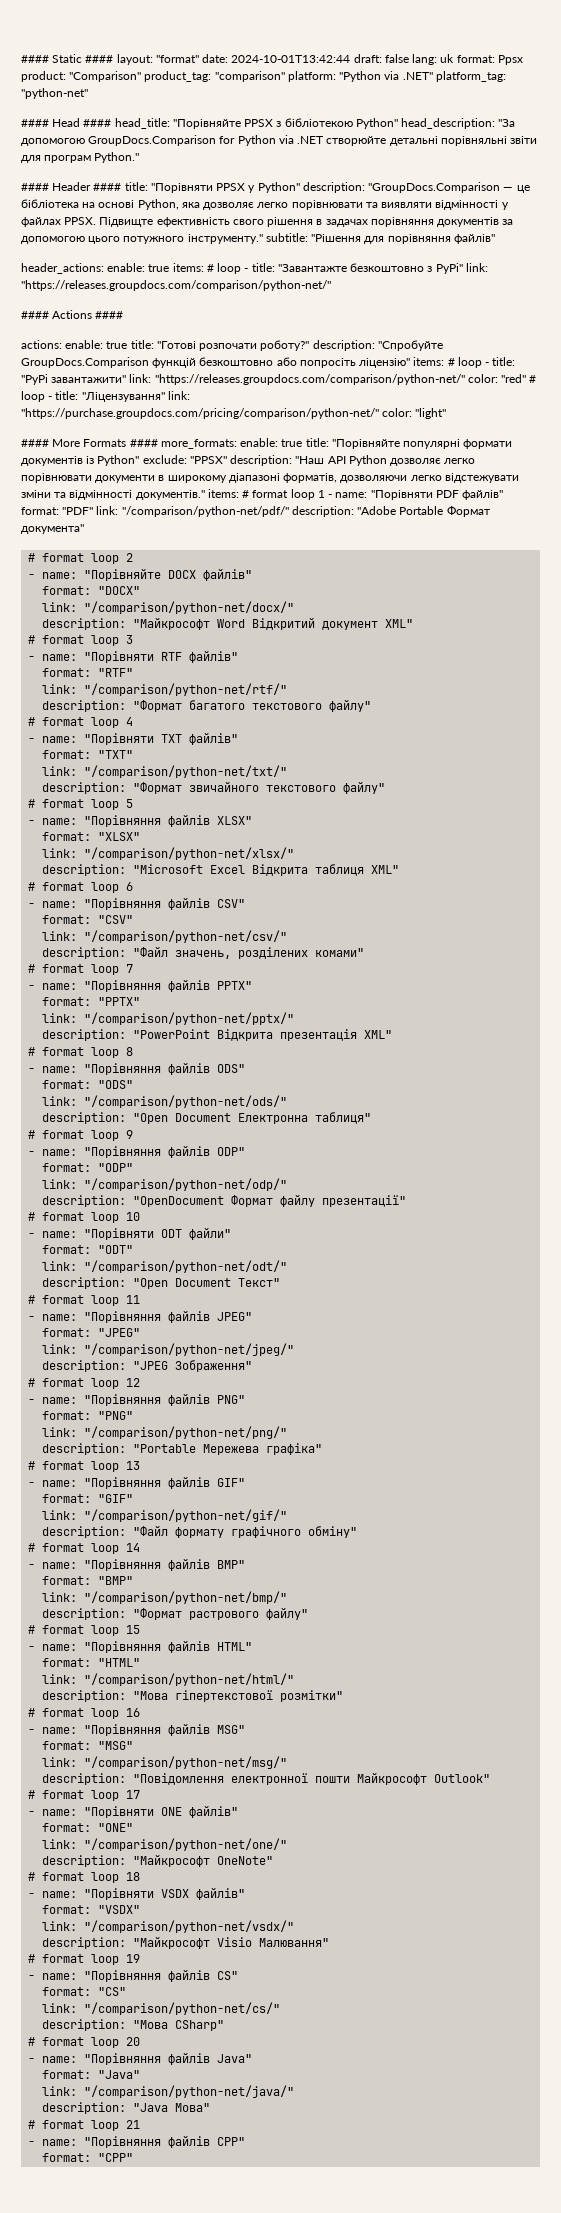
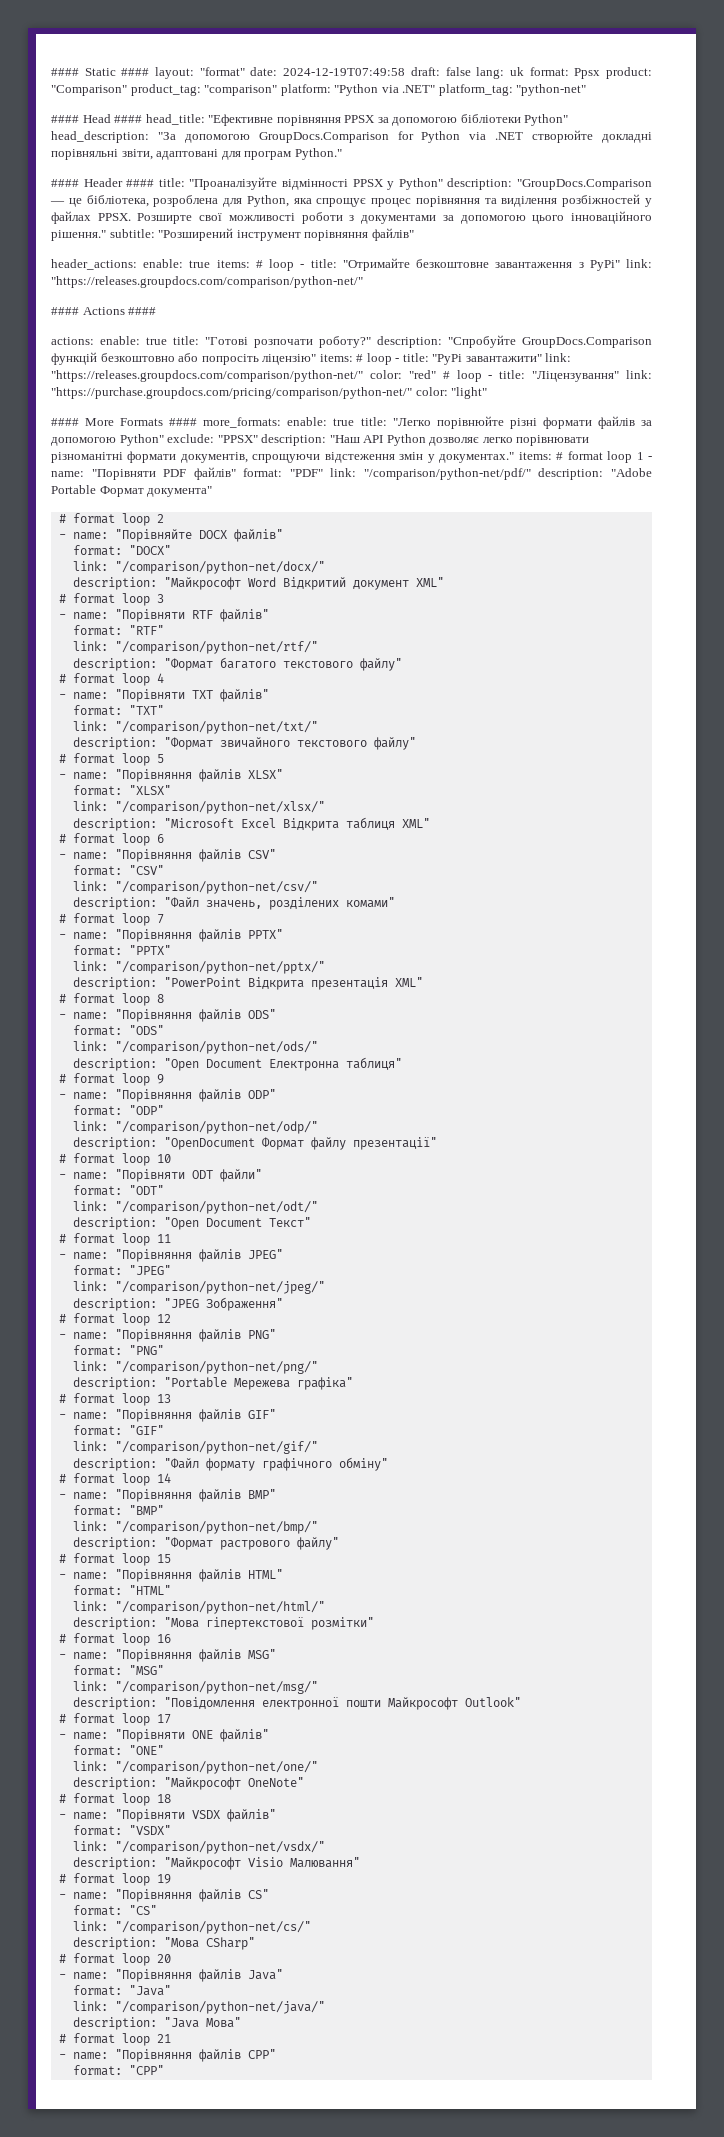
- #### Static #### layout: "format" date: 2024-10-01T13:42:44 draft: false lang: uk format: Ppsx product: "Comparison" product_tag: "comparison" platform: "Python via .NET" platform_tag: "python-net"
+ #### Static #### layout: "format" date: 2024-12-19T07:49:58 draft: false lang: uk format: Ppsx product: "Comparison" product_tag: "comparison" platform: "Python via .NET" platform_tag: "python-net"
- #### Head #### head_title: "Порівняйте PPSX з бібліотекою Python" head_description: "За допомогою GroupDocs.Comparison for Python via .NET створюйте детальні порівняльні звіти для програм Python."
+ #### Head #### head_title: "Ефективне порівняння PPSX за допомогою бібліотеки Python" head_description: "За допомогою GroupDocs.Comparison for Python via .NET створюйте докладні порівняльні звіти, адаптовані для програм Python."
- #### Header #### title: "Порівняти PPSX у Python" description: "GroupDocs.Comparison — це бібліотека на основі Python, яка дозволяє легко порівнювати та виявляти відмінності у файлах PPSX. Підвищте ефективність свого рішення в задачах порівняння документів за допомогою цього потужного інструменту." subtitle: "Рішення для порівняння файлів"
+ #### Header #### title: "Проаналізуйте відмінності PPSX у Python" description: "GroupDocs.Comparison — це бібліотека, розроблена для Python, яка спрощує процес порівняння та виділення розбіжностей у файлах PPSX. Розширте свої можливості роботи з документами за допомогою цього інноваційного рішення." subtitle: "Розширений інструмент порівняння файлів"
- header_actions: enable: true items: # loop - title: "Завантажте безкоштовно з PyPi" link: "https://releases.groupdocs.com/comparison/python-net/"
+ header_actions: enable: true items: # loop - title: "Отримайте безкоштовне завантаження з PyPi" link: "https://releases.groupdocs.com/comparison/python-net/"
- #### More Formats #### more_formats: enable: true title: "Порівняйте популярні формати документів із Python" exclude: "PPSX" description: "Наш API Python дозволяє легко порівнювати документи в широкому діапазоні форматів, дозволяючи легко відстежувати зміни та відмінності документів." items: # format loop 1 - name: "Порівняти PDF файлів" format: "PDF" link: "/comparison/python-net/pdf/" description: "Adobe Portable Формат документа"
+ #### More Formats #### more_formats: enable: true title: "Легко порівнюйте різні формати файлів за допомогою Python" exclude: "PPSX" description: "Наш API Python дозволяє легко порівнювати різноманітні формати документів, спрощуючи відстеження змін у документах." items: # format loop 1 - name: "Порівняти PDF файлів" format: "PDF" link: "/comparison/python-net/pdf/" description: "Adobe Portable Формат документа"

